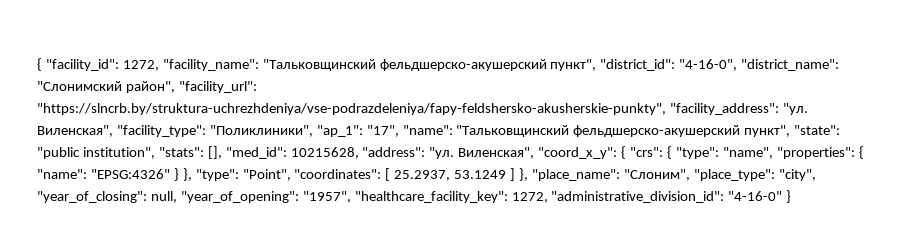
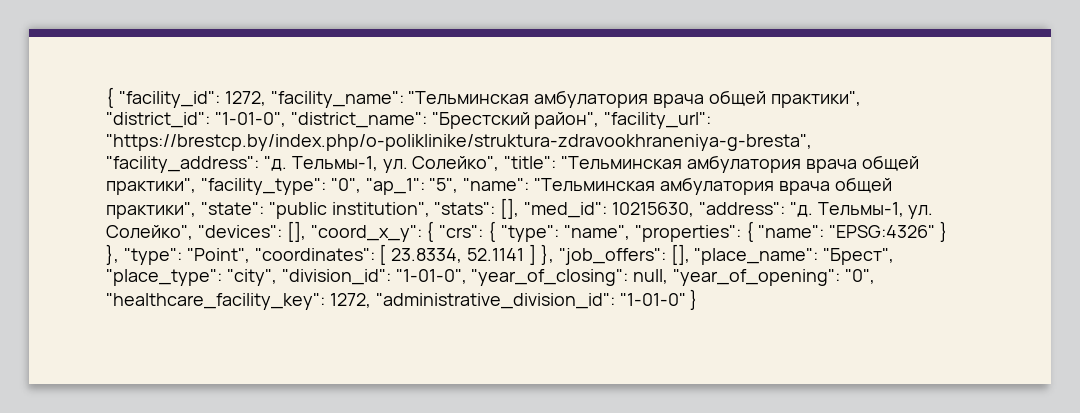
- { "facility_id": 1272, "facility_name": "Тальковщинский фельдшерско-акушерский пункт", "district_id": "4-16-0", "district_name": "Слонимский район", "facility_url": "https://slncrb.by/struktura-uchrezhdeniya/vse-podrazdeleniya/fapy-feldshersko-akusherskie-punkty", "facility_address": "ул. Виленская", "facility_type": "Поликлиники", "ap_1": "17", "name": "Тальковщинский фельдшерско-акушерский пункт", "state": "public institution", "stats": [], "med_id": 10215628, "address": "ул. Виленская", "coord_x_y": { "crs": { "type": "name", "properties": { "name": "EPSG:4326" } }, "type": "Point", "coordinates": [ 25.2937, 53.1249 ] }, "place_name": "Слоним", "place_type": "city", "year_of_closing": null, "year_of_opening": "1957", "healthcare_facility_key": 1272, "administrative_division_id": "4-16-0" }
+ { "facility_id": 1272, "facility_name": "Тельминская амбулатория врача общей практики", "district_id": "1-01-0", "district_name": "Брестский район", "facility_url": "https://brestcp.by/index.php/o-poliklinike/struktura-zdravookhraneniya-g-bresta", "facility_address": "д. Тельмы-1, ул. Солейко", "title": "Тельминская амбулатория врача общей практики", "facility_type": "0", "ap_1": "5", "name": "Тельминская амбулатория врача общей практики", "state": "public institution", "stats": [], "med_id": 10215630, "address": "д. Тельмы-1, ул. Солейко", "devices": [], "coord_x_y": { "crs": { "type": "name", "properties": { "name": "EPSG:4326" } }, "type": "Point", "coordinates": [ 23.8334, 52.1141 ] }, "job_offers": [], "place_name": "Брест", "place_type": "city", "division_id": "1-01-0", "year_of_closing": null, "year_of_opening": "0", "healthcare_facility_key": 1272, "administrative_division_id": "1-01-0" }

